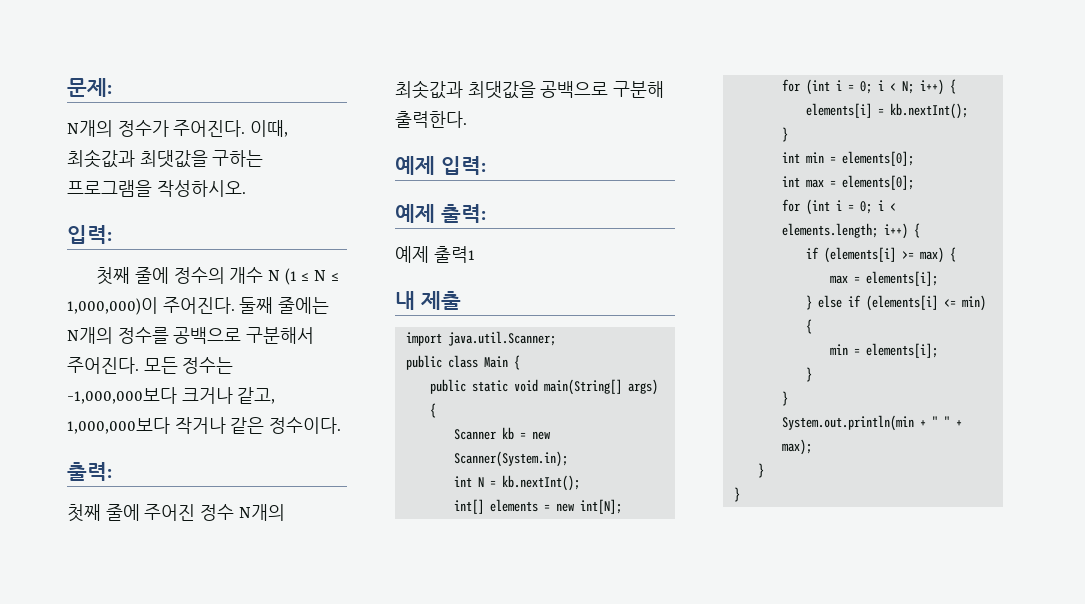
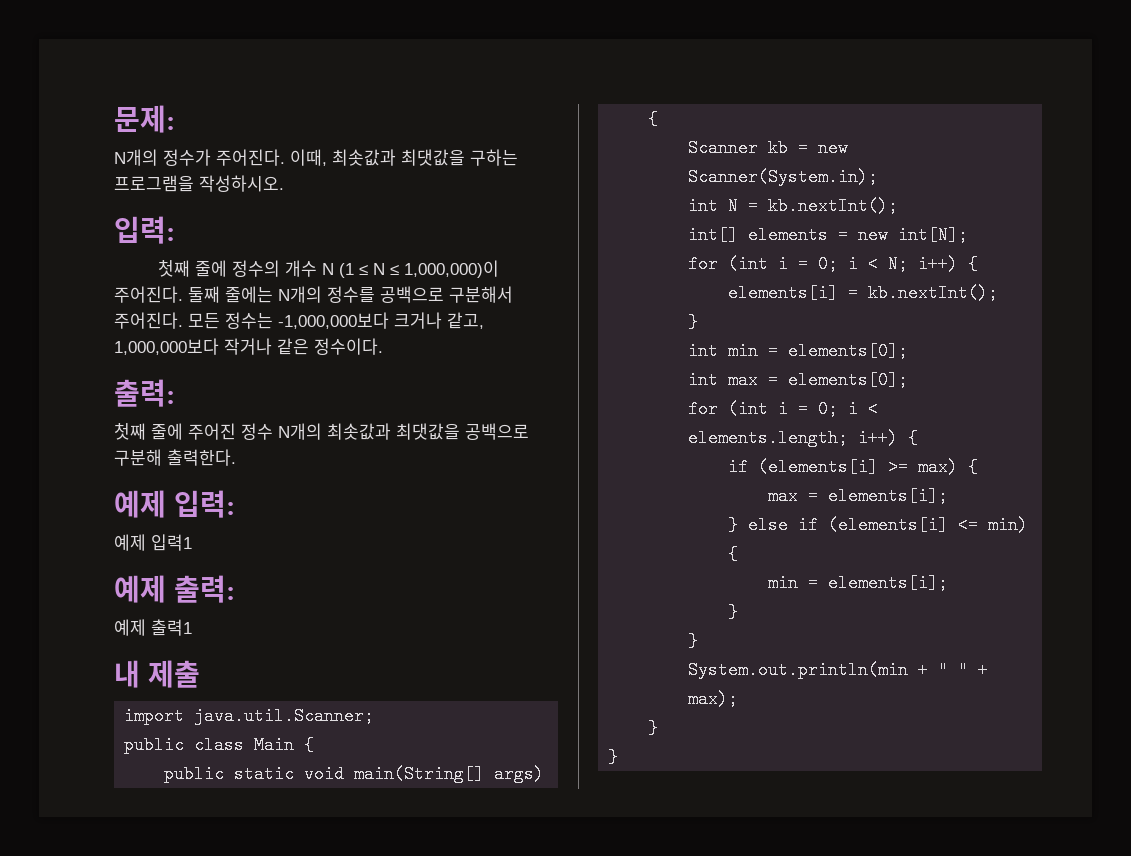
+ 예제 입력1

